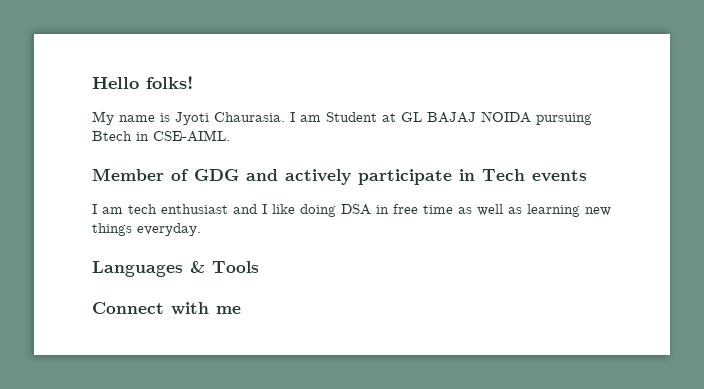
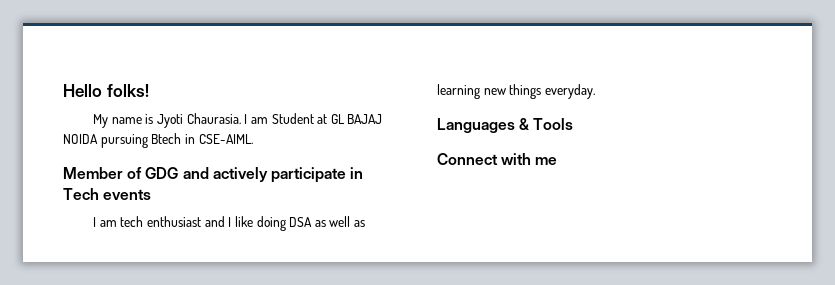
- I am tech enthusiast and I like doing DSA in free time as well as learning new things everyday.
+ I am tech enthusiast and I like doing DSA as well as learning new things everyday.

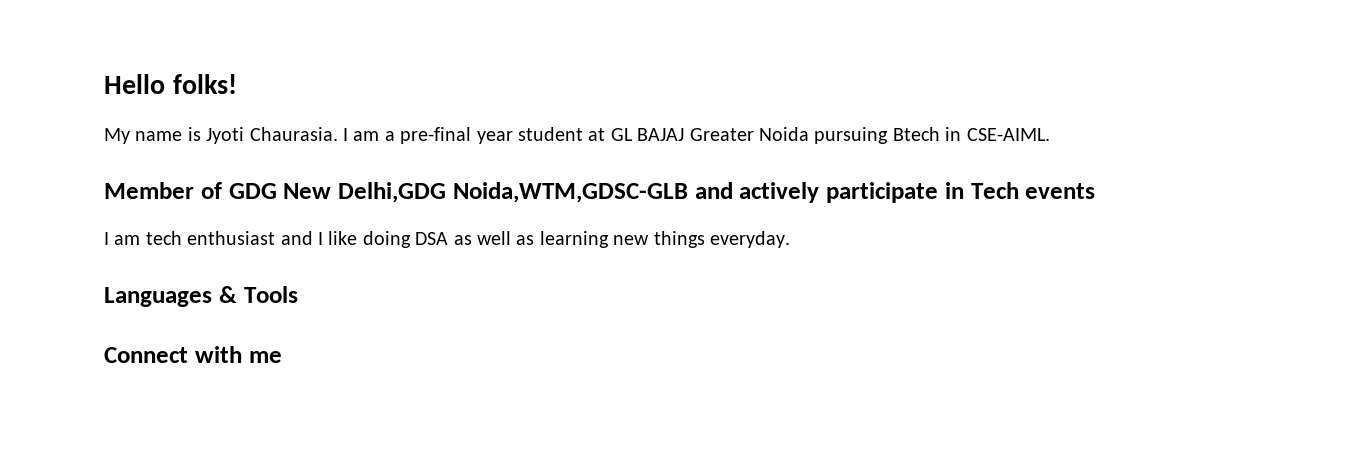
- I am Student at GL BAJAJ NOIDA pursuing Btech in CSE-AIML.
+ I am a pre-final year student at GL BAJAJ Greater Noida pursuing Btech in CSE-AIML.
- Member of GDG and actively participate in Tech events
+ Member of GDG New Delhi,GDG Noida,WTM,GDSC-GLB and actively participate in Tech events

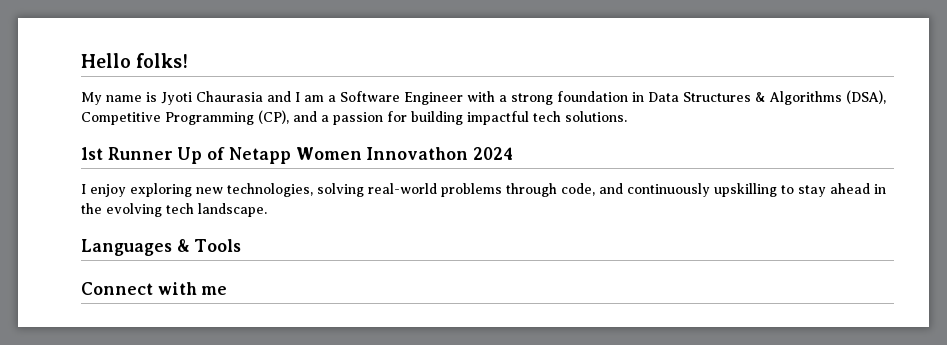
- My name is Jyoti Chaurasia. I am a pre-final year student at GL BAJAJ Greater Noida pursuing Btech in CSE-AIML.
- Member of GDG New Delhi,GDG Noida,WTM,GDSC-GLB and actively participate in Tech events
- I am tech enthusiast and I like doing DSA as well as learning new things everyday.
+ My name is Jyoti Chaurasia and I am a Software Engineer with a strong foundation in Data Structures & Algorithms (DSA), Competitive Programming (CP), and a passion for building impactful tech solutions.
+ 1st Runner Up of Netapp Women Innovathon 2024
+ I enjoy exploring new technologies, solving real-world problems through code, and continuously upskilling to stay ahead in the evolving tech landscape.

